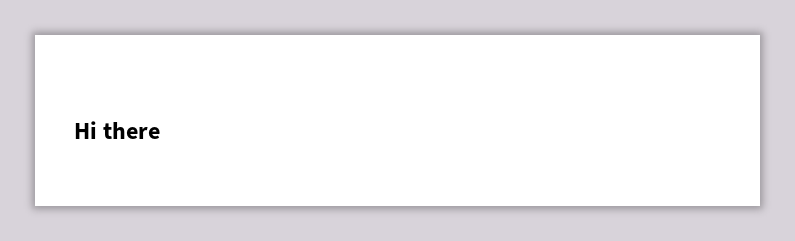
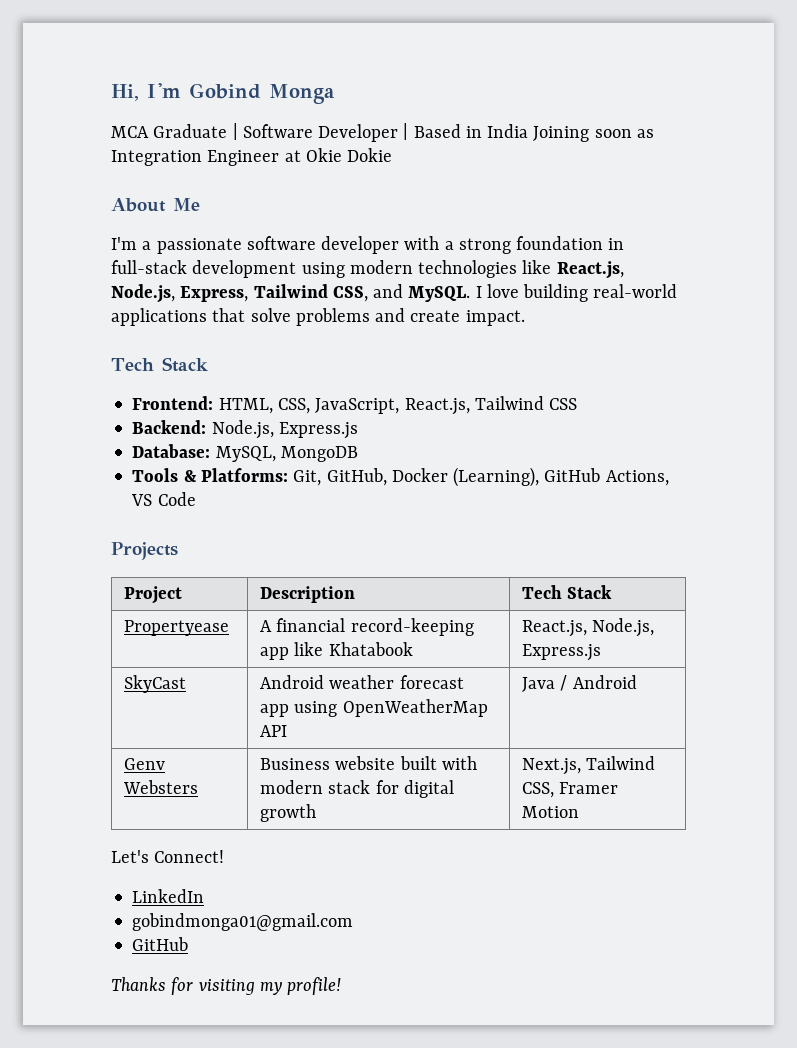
- Hi there
+ Hi, I'm Gobind Monga
+ MCA Graduate | Software Developer | Based in India Joining soon as Integration Engineer at Okie Dokie
+ About Me
+ I'm a passionate software developer with a strong foundation in full-stack development using modern technologies like React.js, Node.js, Express, Tailwind CSS, and MySQL. I love building real-world applications that solve problems and create impact.
+ Tech Stack
+ Frontend: HTML, CSS, JavaScript, React.js, Tailwind CSS
+ Backend: Node.js, Express.js
+ Database: MySQL, MongoDB
+ Tools & Platforms: Git, GitHub, Docker (Learning), GitHub Actions, VS Code
+ Projects
+ Project | Description | Tech Stack
+ Propertyease | A financial record-keeping app like Khatabook | React.js, Node.js, Express.js
+ SkyCast | Android weather forecast app using OpenWeatherMap API | Java / Android
+ Genv Websters | Business website built with modern stack for digital growth | Next.js, Tailwind CSS, Framer Motion
+ Let's Connect!
+ LinkedIn
+ gobindmonga01@gmail.com
+ GitHub
+ Thanks for visiting my profile!

